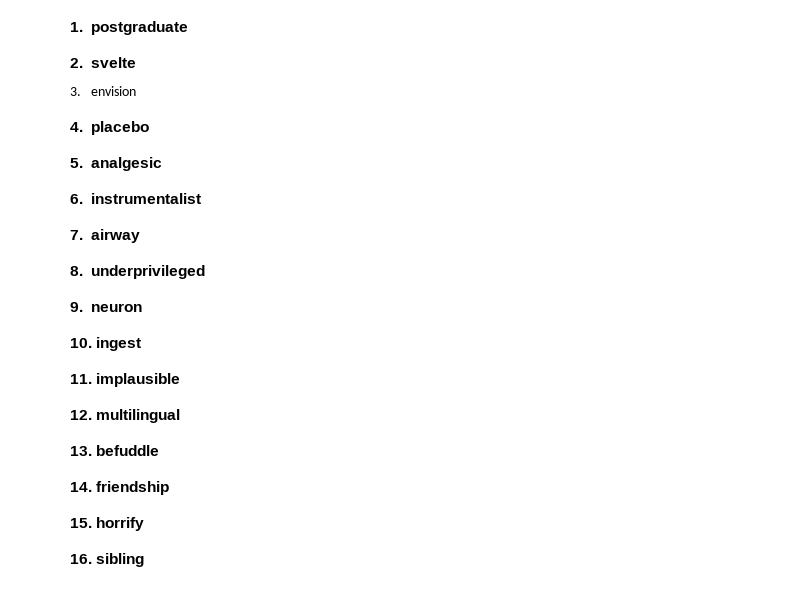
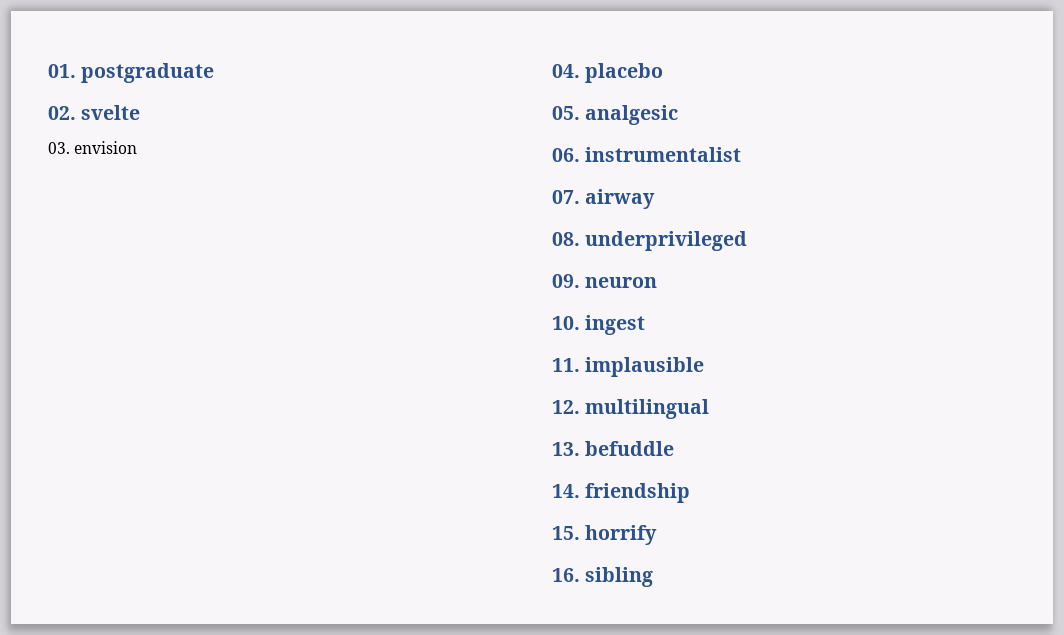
- 1. postgraduate
+ 01. postgraduate
- 2. svelte
+ 02. svelte
- 3. envision
+ 03. envision
- 4. placebo
+ 04. placebo
- 5. analgesic
+ 05. analgesic
- 6. instrumentalist
+ 06. instrumentalist
- 7. airway
+ 07. airway
- 8. underprivileged
+ 08. underprivileged
- 9. neuron
+ 09. neuron

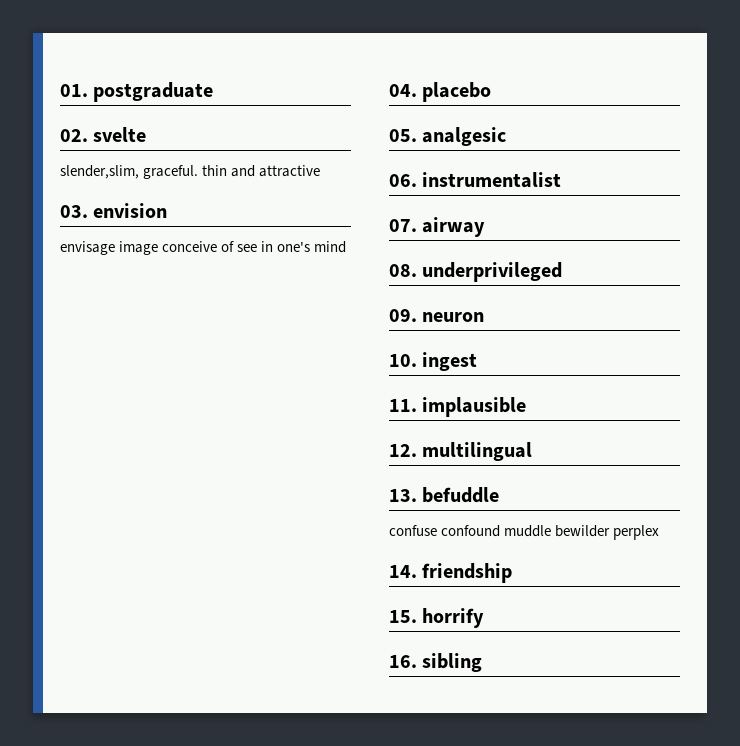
+ slender,slim, graceful. thin and attractive
  03. envision
+ envisage image conceive of see in one's mind
+ confuse confound muddle bewilder perplex

